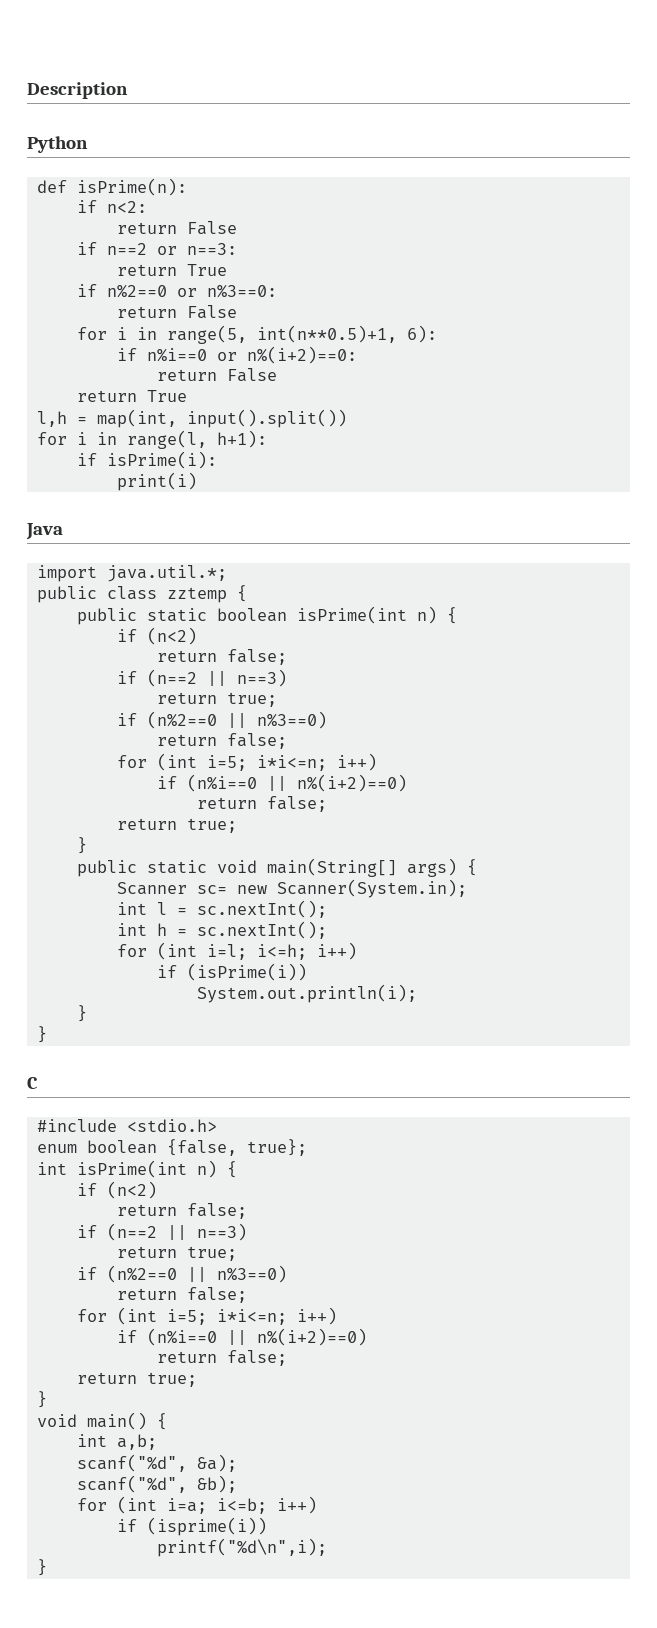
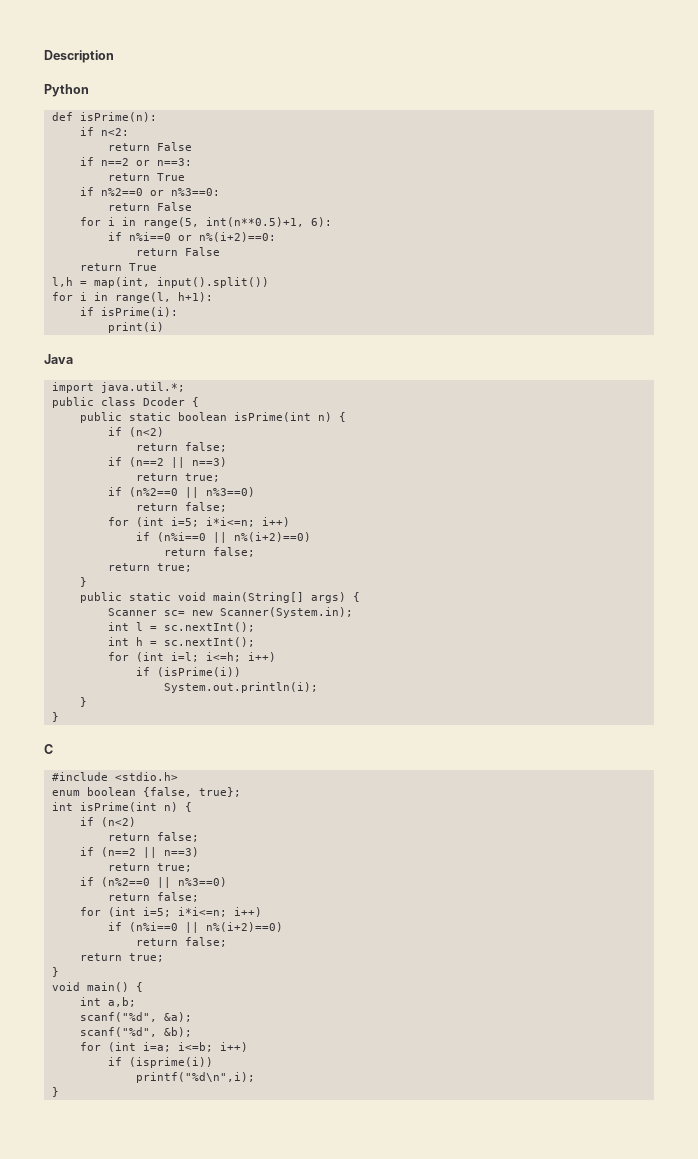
- public class zztemp {
+ public class Dcoder {

